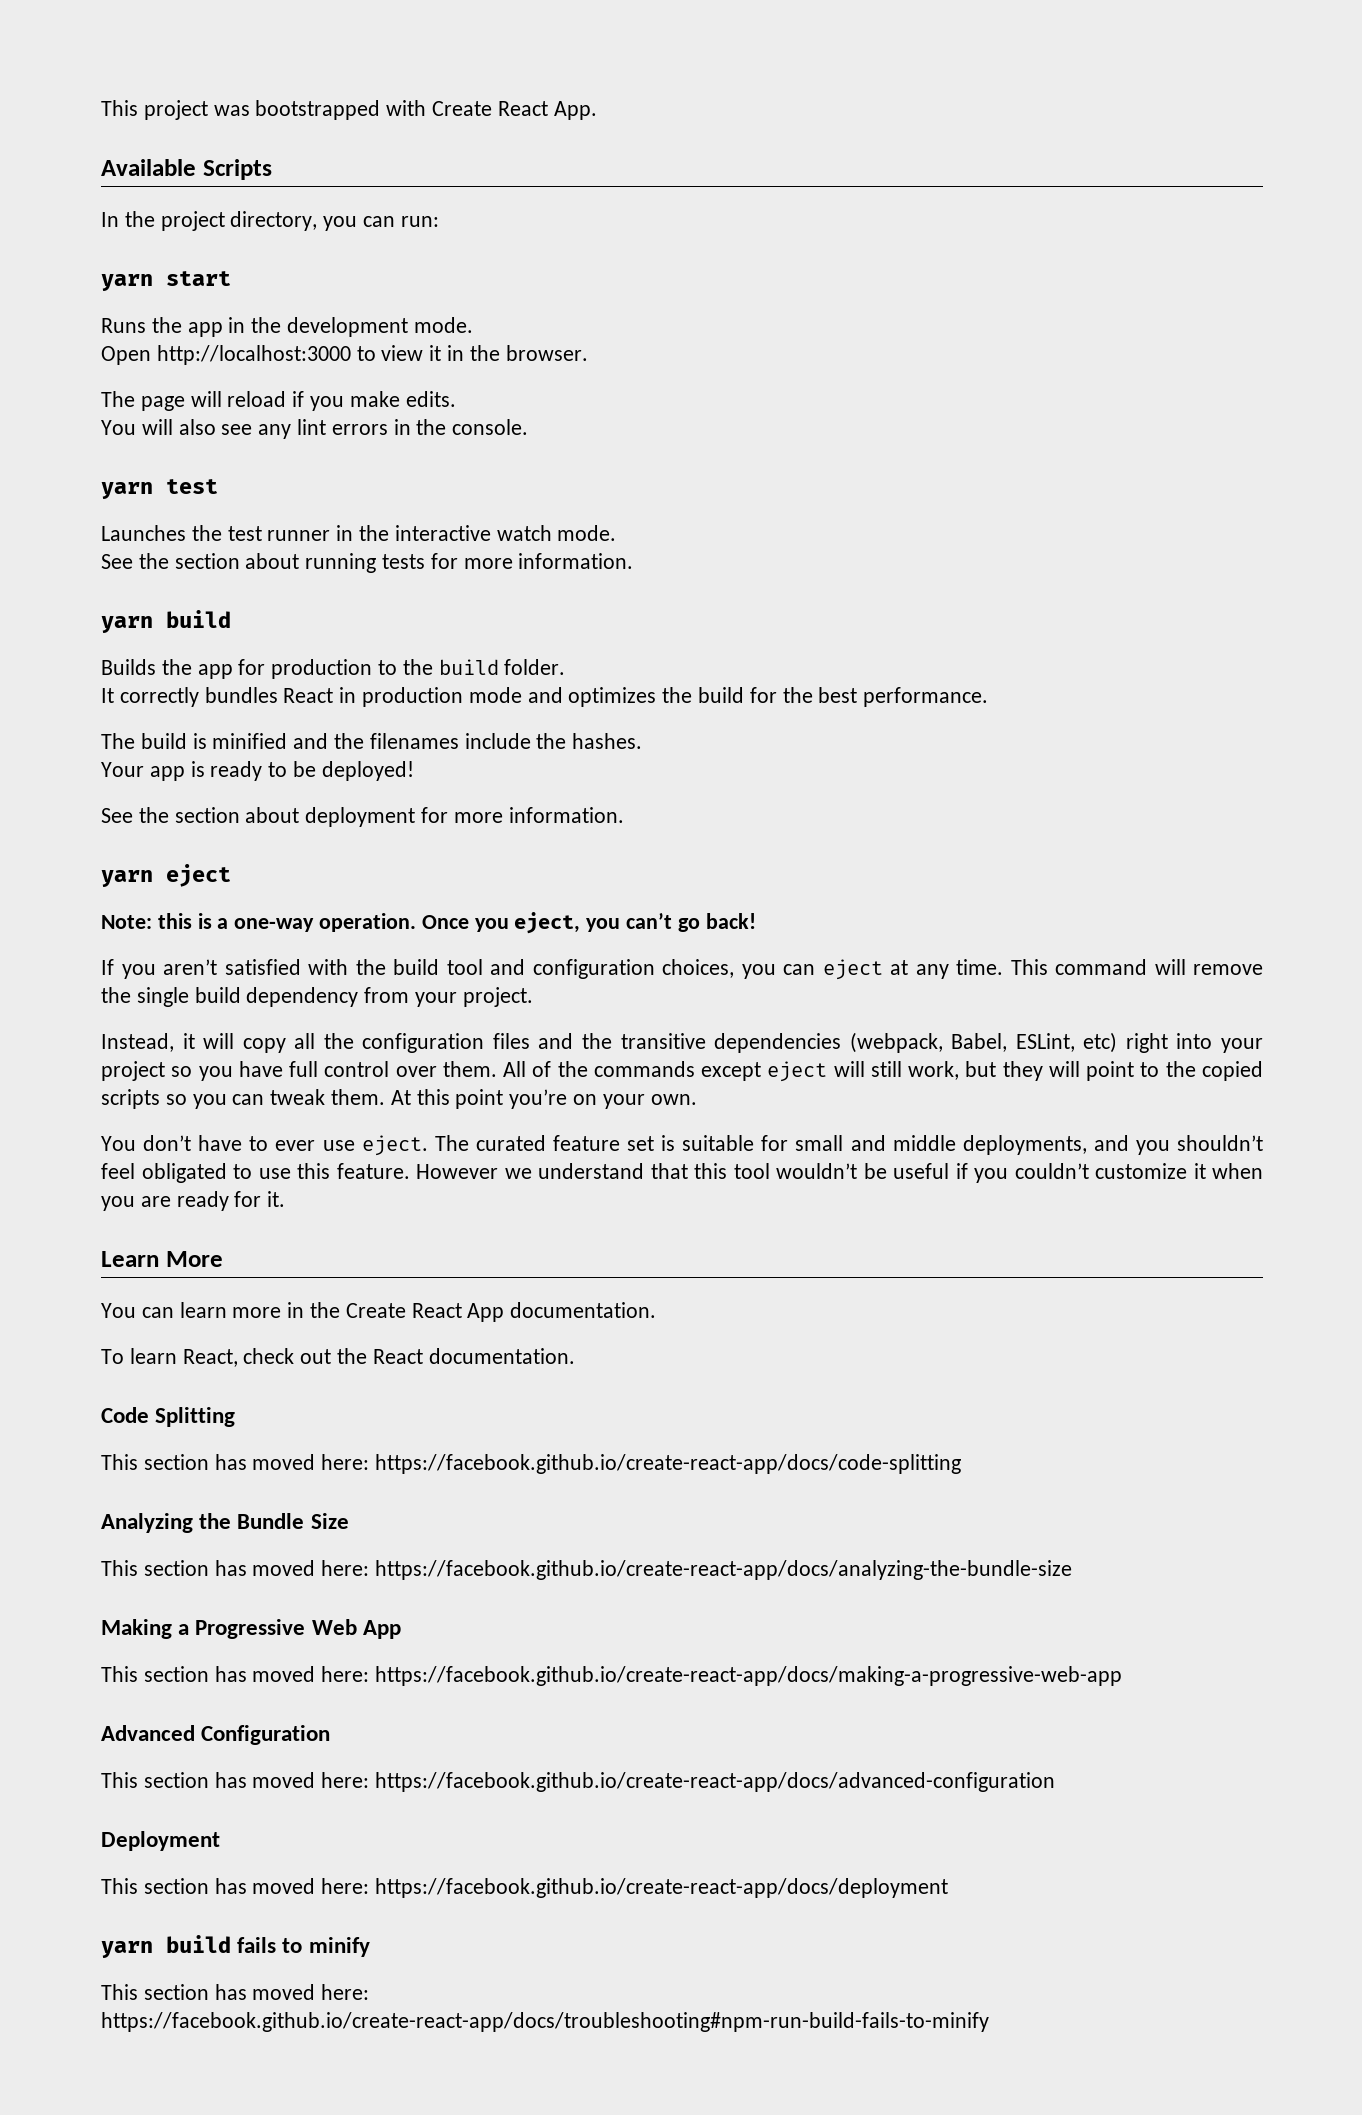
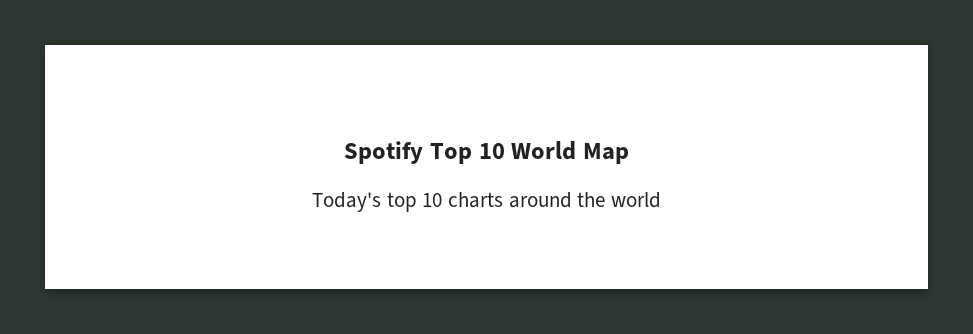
- This project was bootstrapped with Create React App.
- Available Scripts
- In the project directory, you can run:
- yarn start
- Runs the app in the development mode.
- Open http://localhost:3000 to view it in the browser.
- The page will reload if you make edits.
- You will also see any lint errors in the console.
- yarn test
- Launches the test runner in the interactive watch mode.
- See the section about running tests for more information.
- yarn build
- Builds the app for production to the build folder.
- It correctly bundles React in production mode and optimizes the build for the best performance.
- The build is minified and the filenames include the hashes.
- Your app is ready to be deployed!
- See the section about deployment for more information.
- yarn eject
- Note: this is a one-way operation. Once you eject, you can’t go back!
- If you aren’t satisfied with the build tool and configuration choices, you can eject at any time. This command will remove the single build dependency from your project.
- Instead, it will copy all the configuration files and the transitive dependencies (webpack, Babel, ESLint, etc) right into your project so you have full control over them. All of the commands except eject will still work, but they will point to the copied scripts so you can tweak them. At this point you’re on your own.
- You don’t have to ever use eject. The curated feature set is suitable for small and middle deployments, and you shouldn’t feel obligated to use this feature. However we understand that this tool wouldn’t be useful if you couldn’t customize it when you are ready for it.
- Learn More
- You can learn more in the Create React App documentation.
- To learn React, check out the React documentation.
- Code Splitting
- This section has moved here: https://facebook.github.io/create-react-app/docs/code-splitting
- Analyzing the Bundle Size
- This section has moved here: https://facebook.github.io/create-react-app/docs/analyzing-the-bundle-size
- Making a Progressive Web App
- This section has moved here: https://facebook.github.io/create-react-app/docs/making-a-progressive-web-app
- Advanced Configuration
- This section has moved here: https://facebook.github.io/create-react-app/docs/advanced-configuration
- Deployment
- This section has moved here: https://facebook.github.io/create-react-app/docs/deployment
- yarn build fails to minify
- This section has moved here: https://facebook.github.io/create-react-app/docs/troubleshooting#npm-run-build-fails-to-minify
+ Spotify Top 10 World Map
+ Today's top 10 charts around the world

